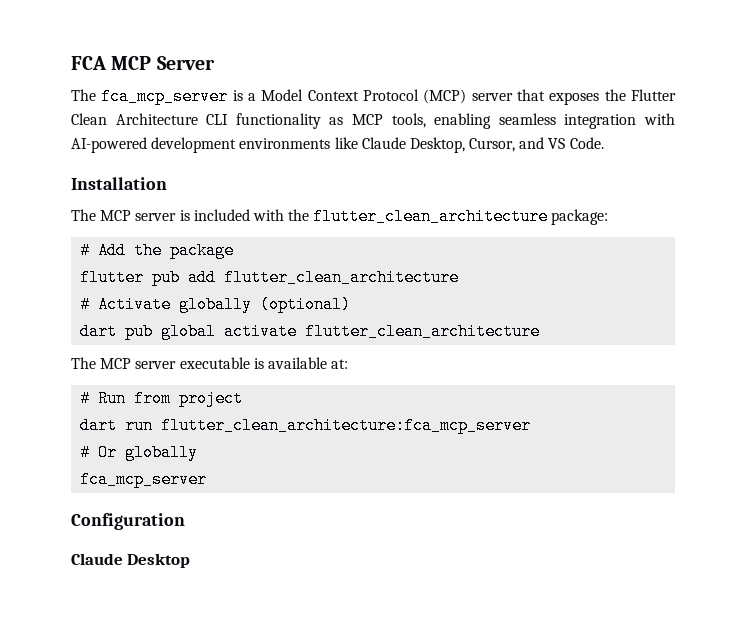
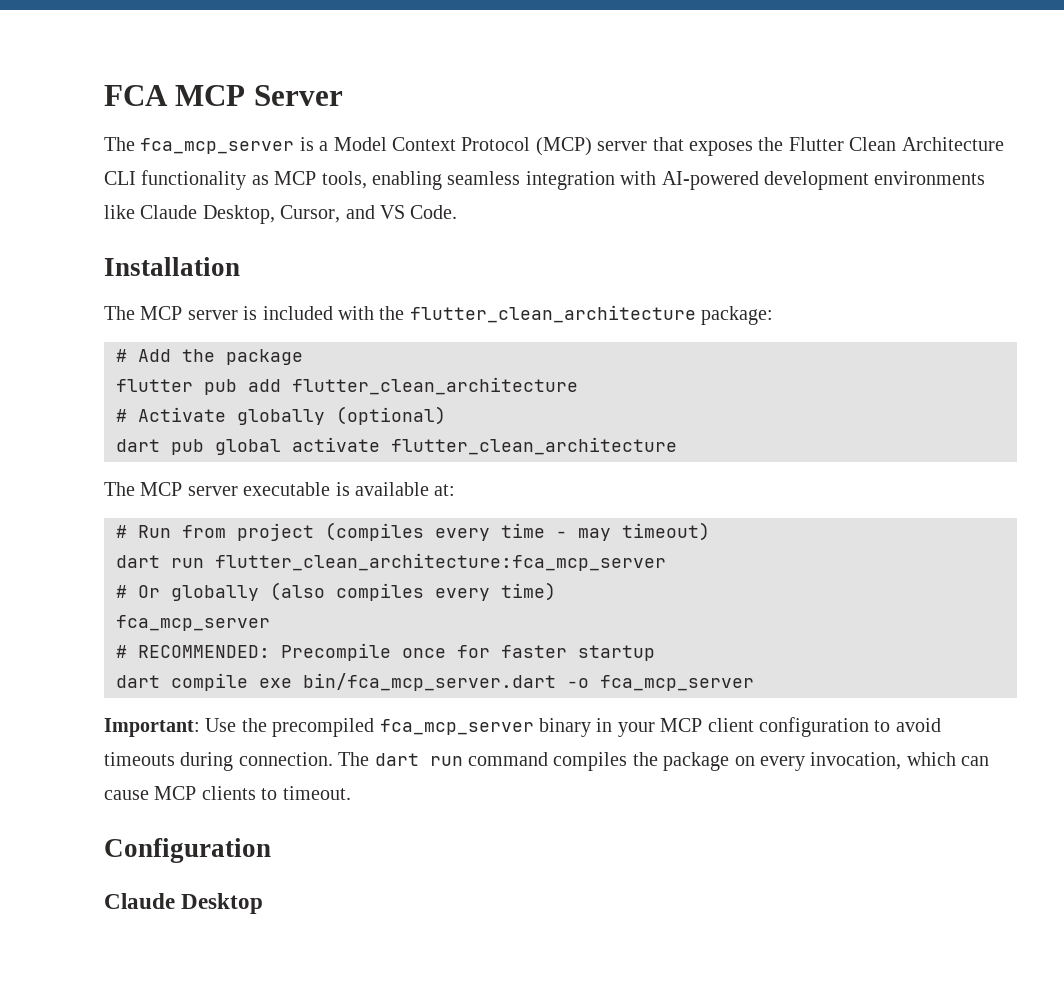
- # Run from project
+ # Run from project (compiles every time - may timeout)
- # Or globally
+ # Or globally (also compiles every time)
  fca_mcp_server
+ # RECOMMENDED: Precompile once for faster startup
+ dart compile exe bin/fca_mcp_server.dart -o fca_mcp_server
+ Important: Use the precompiled fca_mcp_server binary in your MCP client configuration to avoid timeouts during connection. The dart run command compiles the package on every invocation, which can cause MCP clients to timeout.

